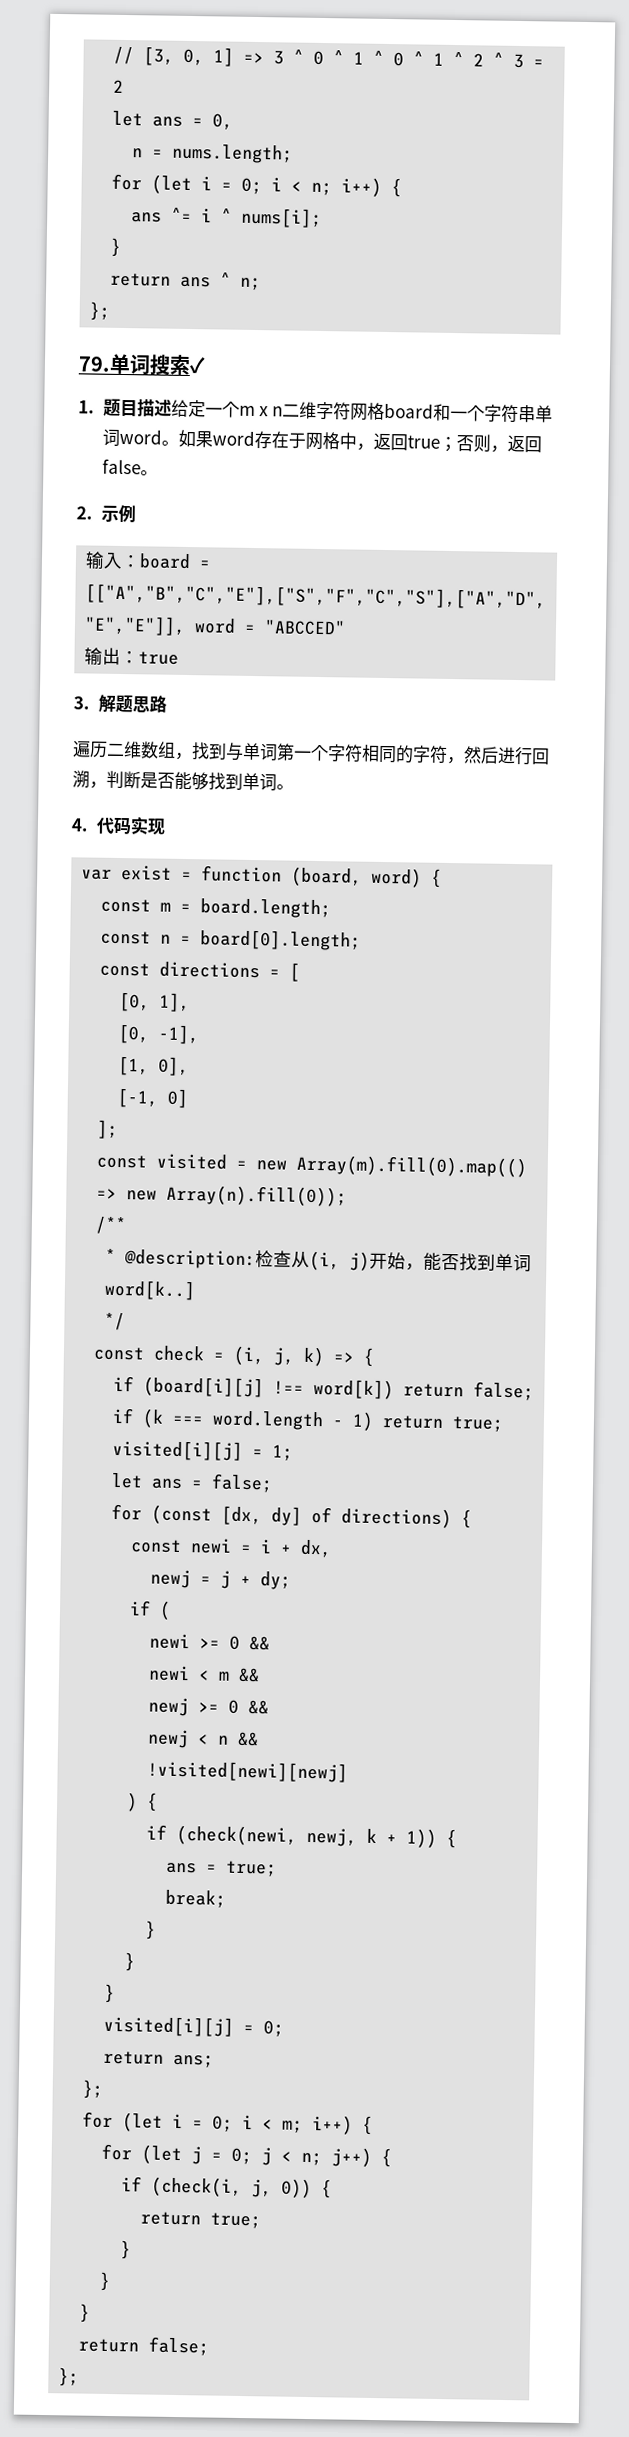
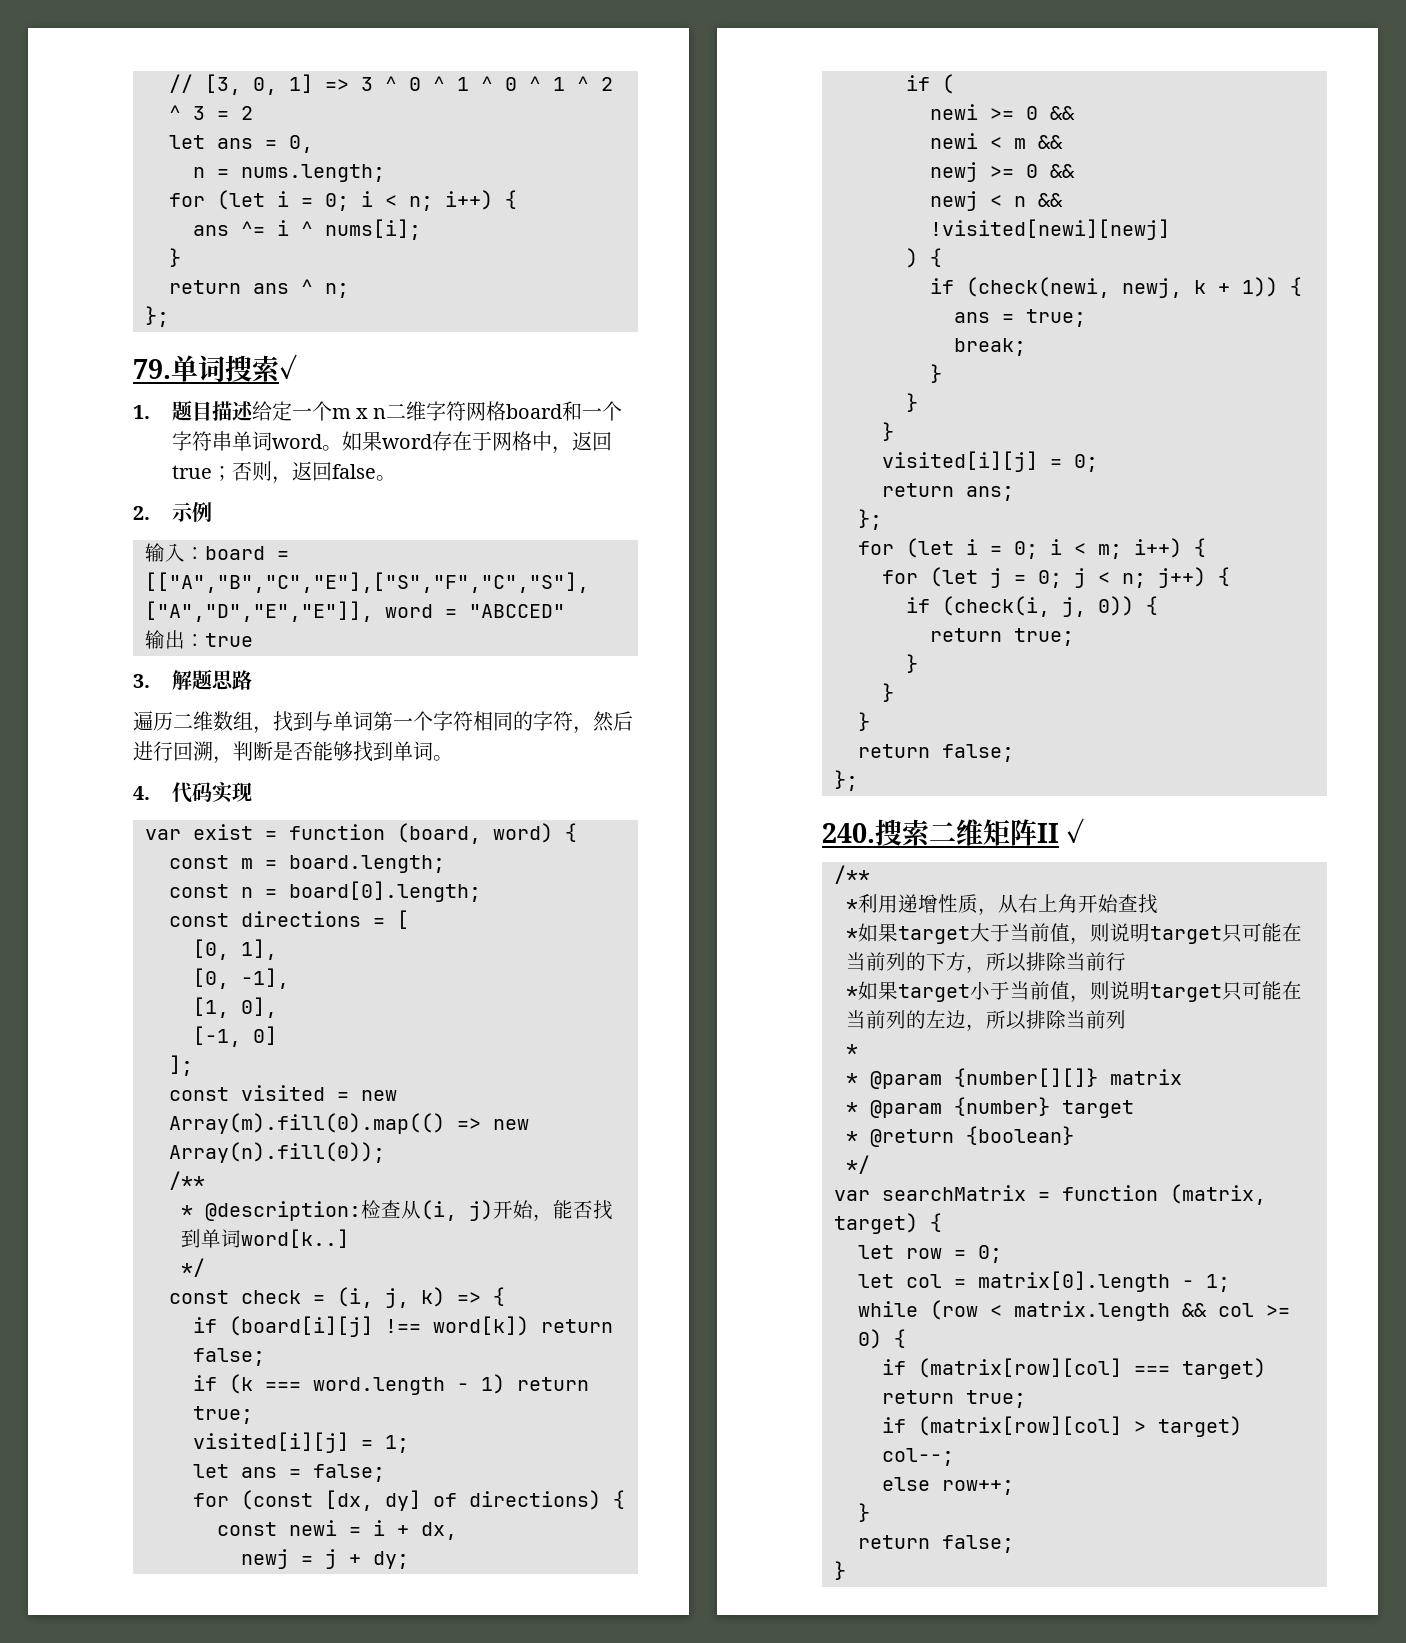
+ 240.搜索二维矩阵II ✓
+ /**
+ *利用递增性质，从右上角开始查找
+ *如果target大于当前值，则说明target只可能在当前列的下方，所以排除当前行
+ *如果target小于当前值，则说明target只可能在当前列的左边，所以排除当前列
+ *
+ * @param {number[][]} matrix
+ * @param {number} target
+ * @return {boolean}
+ */
+ var searchMatrix = function (matrix, target) {
+ let row = 0;
+ let col = matrix[0].length - 1;
+ while (row < matrix.length && col >= 0) {
+ if (matrix[row][col] === target) return true;
+ if (matrix[row][col] > target) col--;
+ else row++;
+ }
+ return false;
+ }

